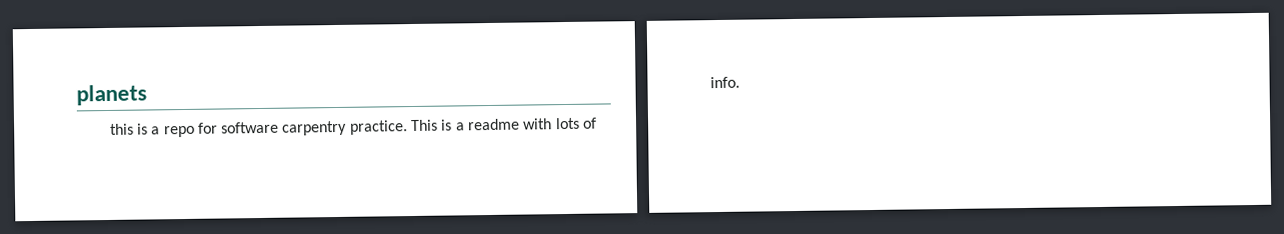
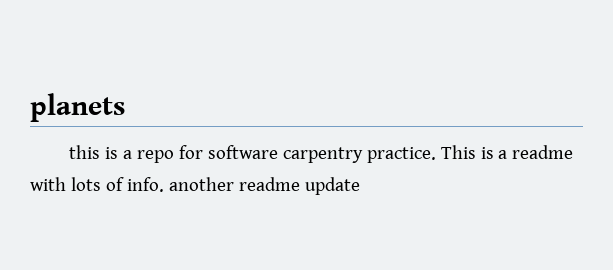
- This is a readme with lots of info.
+ This is a readme with lots of info. another readme update

